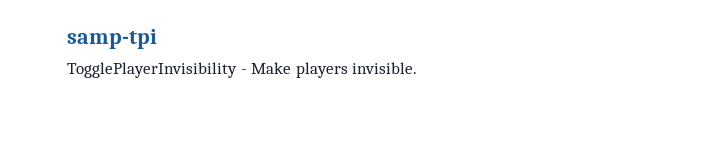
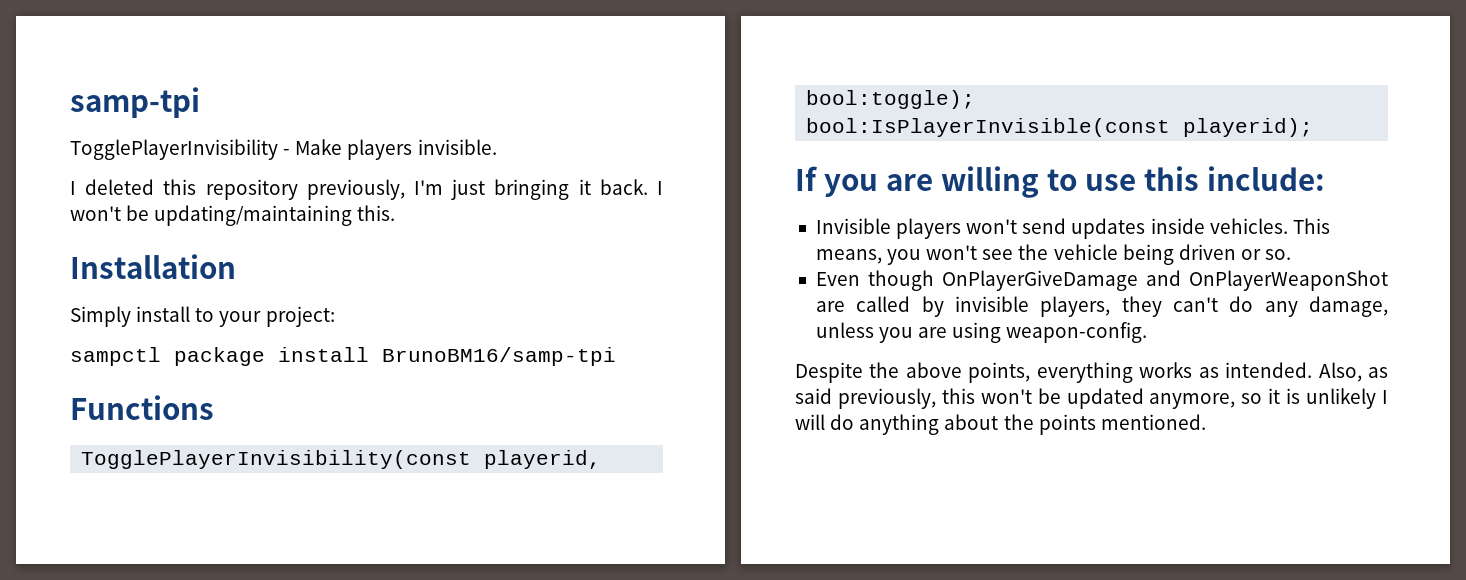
+ I deleted this repository previously, I'm just bringing it back. I won't be updating/maintaining this.
+ Installation
+ Simply install to your project:
+ sampctl package install BrunoBM16/samp-tpi
+ Functions
+ TogglePlayerInvisibility(const playerid, bool:toggle);
+ bool:IsPlayerInvisible(const playerid);
+ If you are willing to use this include:
+ Invisible players won't send updates inside vehicles. This means, you won't see the vehicle being driven or so.
+ Even though OnPlayerGiveDamage and OnPlayerWeaponShot are called by invisible players, they can't do any damage, unless you are using weapon-config.
+ Despite the above points, everything works as intended. Also, as said previously, this won't be updated anymore, so it is unlikely I will do anything about the points mentioned.

